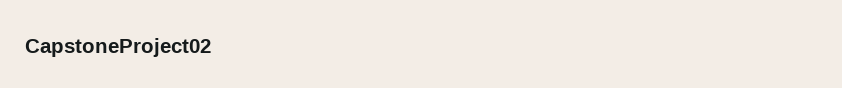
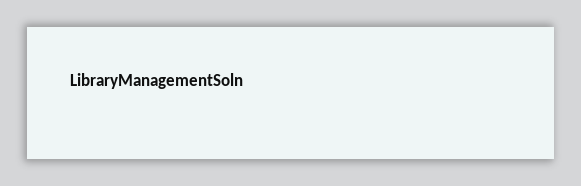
- CapstoneProject02
+ LibraryManagementSoln

